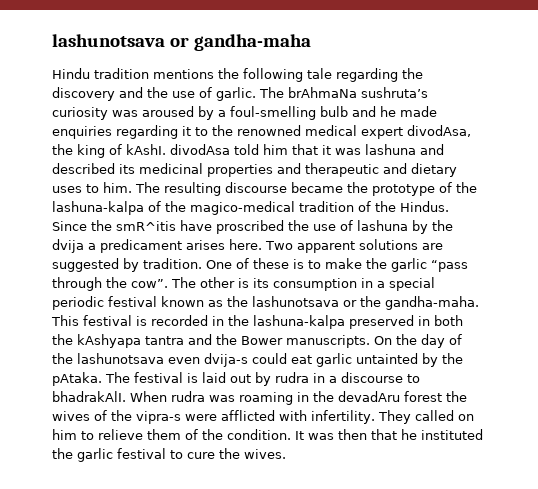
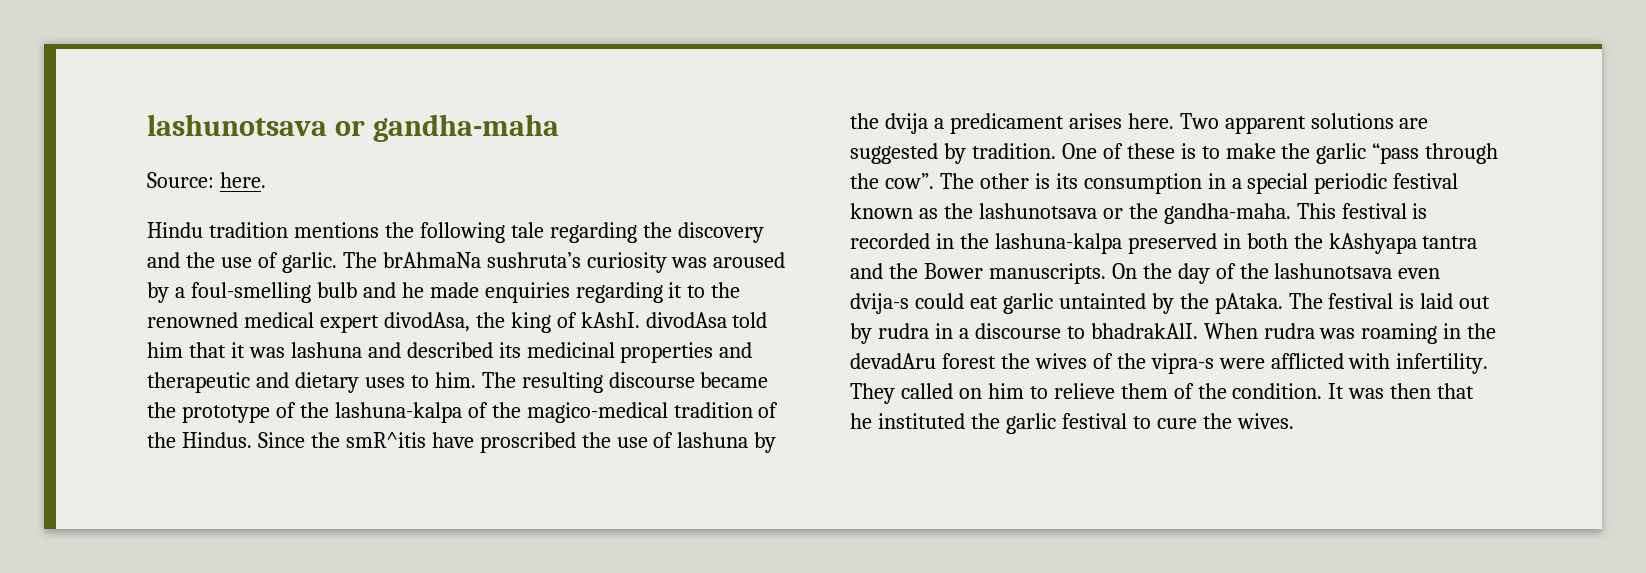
+ Source: here.

